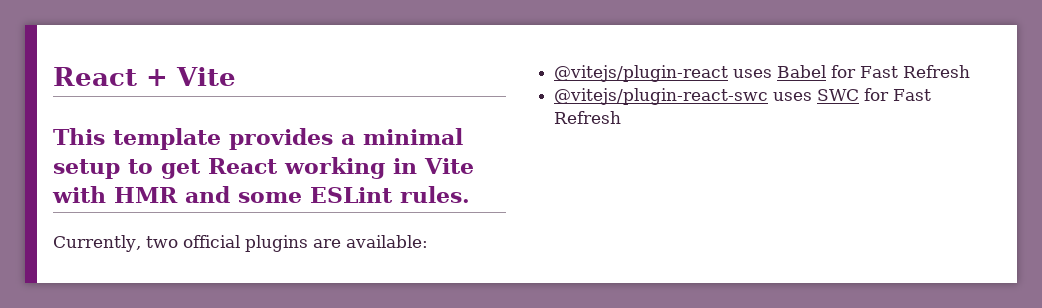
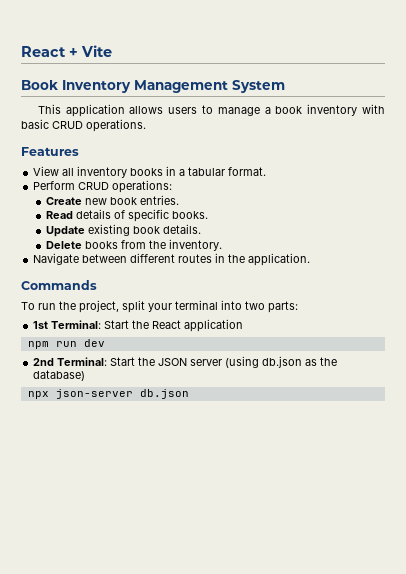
- This template provides a minimal setup to get React working in Vite with HMR and some ESLint rules.
- Currently, two official plugins are available:
- @vitejs/plugin-react uses Babel for Fast Refresh
- @vitejs/plugin-react-swc uses SWC for Fast Refresh
+ Book Inventory Management System
+ This application allows users to manage a book inventory with basic CRUD operations.
+ Features
+ View all inventory books in a tabular format.
+ Perform CRUD operations:
+ Create new book entries.
+ Read details of specific books.
+ Update existing book details.
+ Delete books from the inventory.
+ Navigate between different routes in the application.
+ Commands
+ To run the project, split your terminal into two parts:
+ 1st Terminal: Start the React application
+ npm run dev
+ 2nd Terminal: Start the JSON server (using db.json as the database)
+ npx json-server db.json

